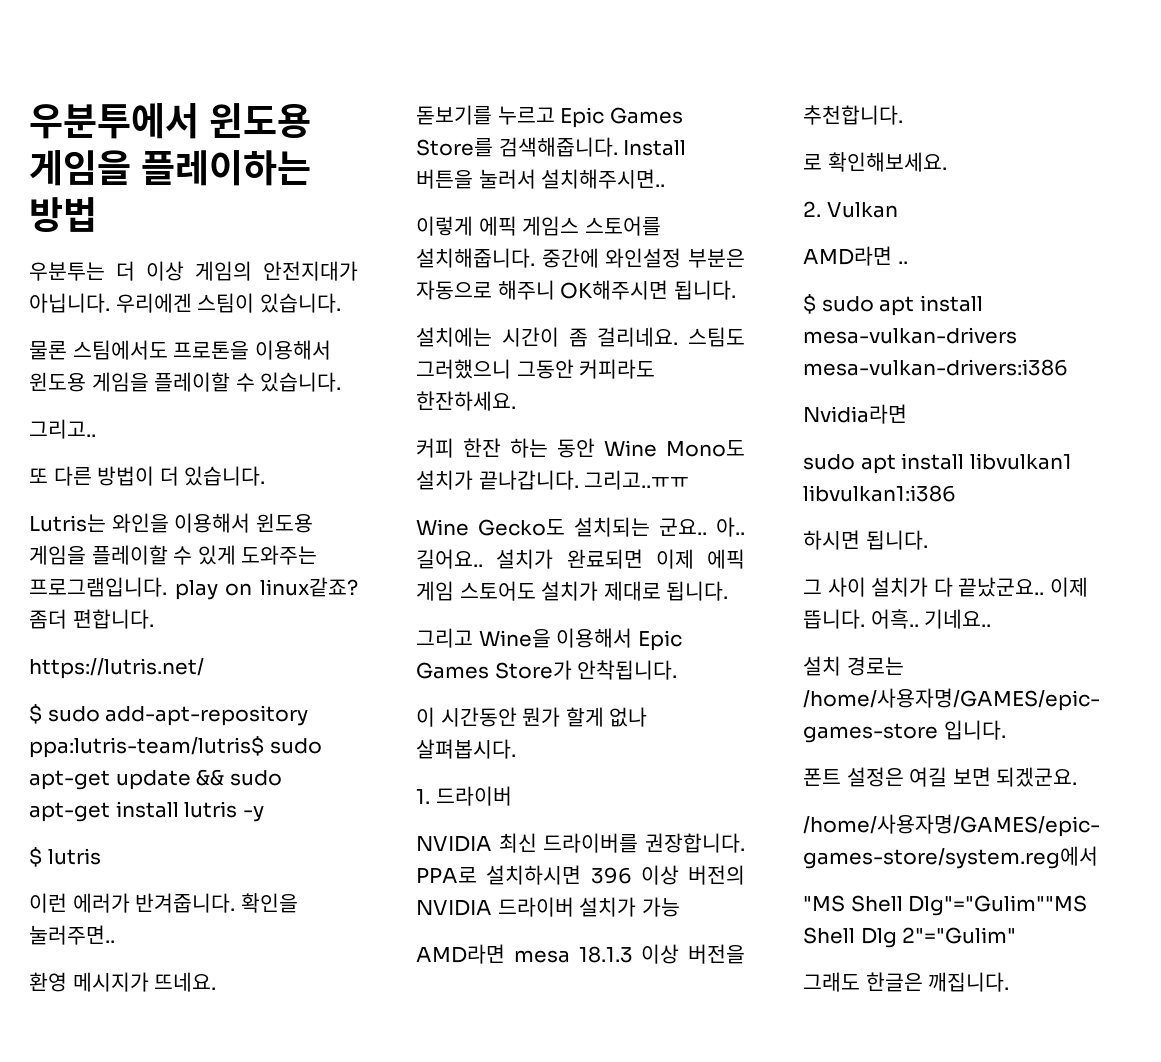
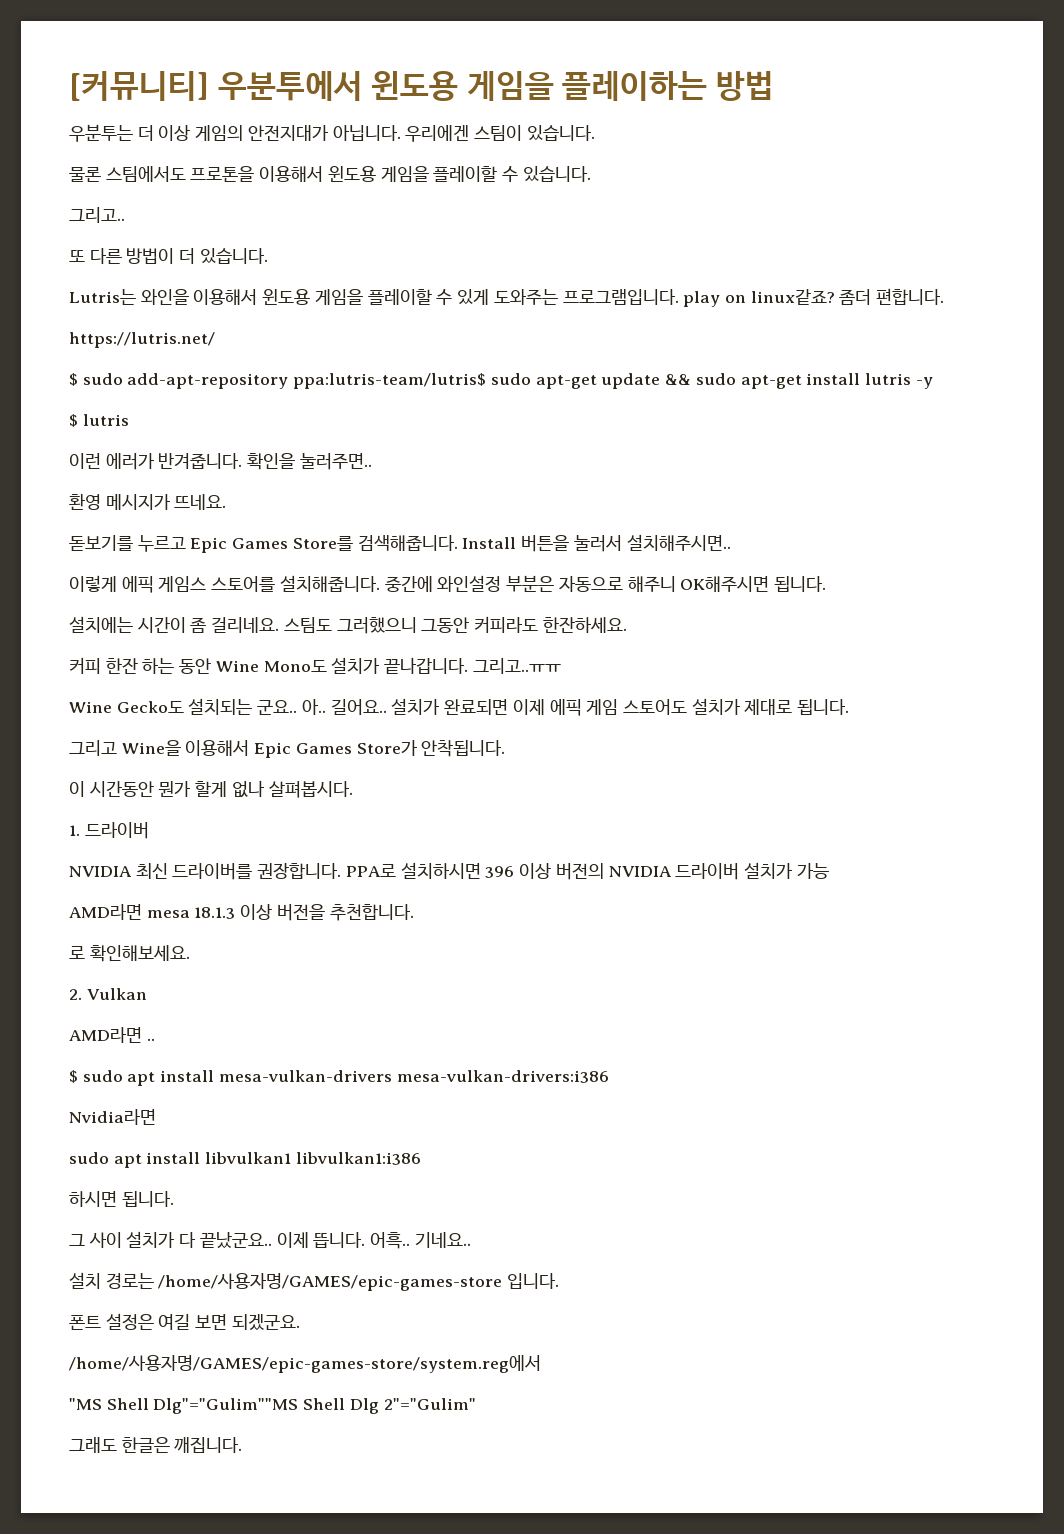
- 우분투에서 윈도용 게임을 플레이하는 방법
+ [커뮤니티] 우분투에서 윈도용 게임을 플레이하는 방법

